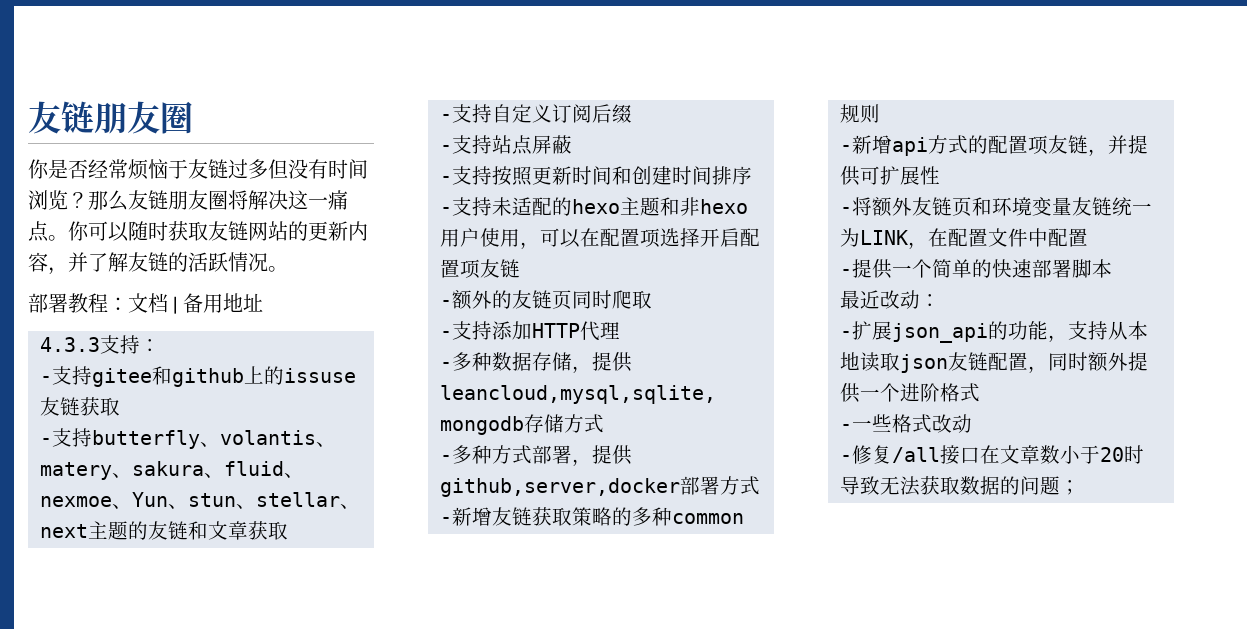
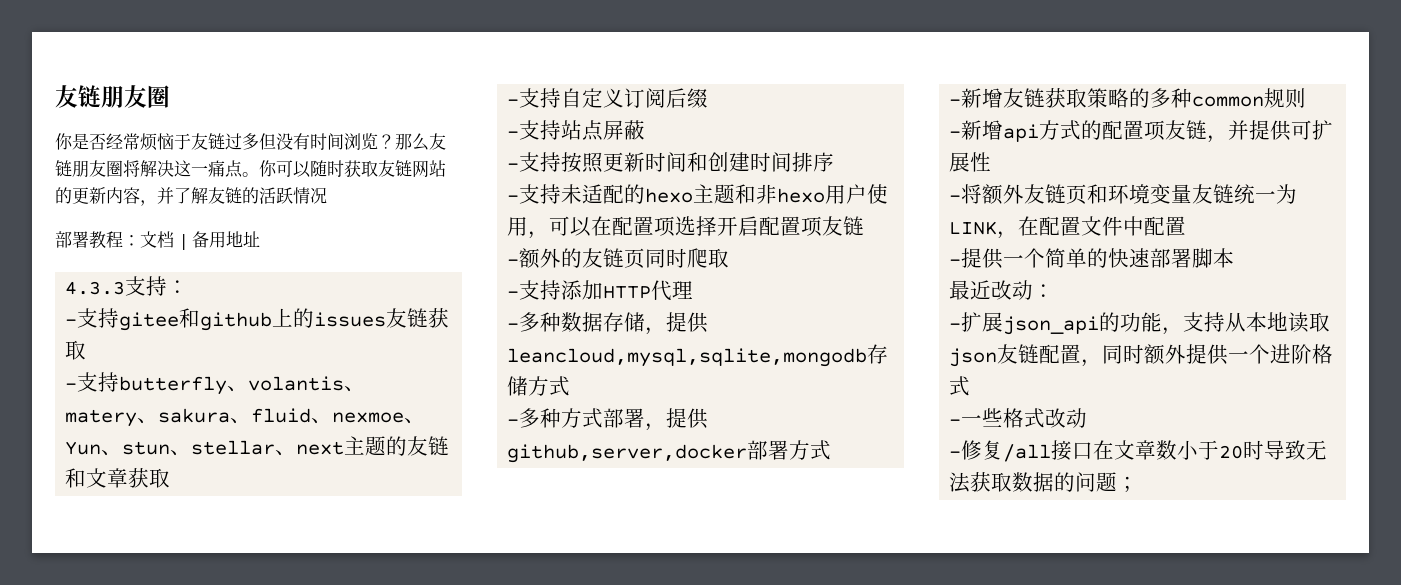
- 你可以随时获取友链网站的更新内容，并了解友链的活跃情况。
+ 你可以随时获取友链网站的更新内容，并了解友链的活跃情况
- -支持gitee和github上的issuse友链获取
+ -支持gitee和github上的issues友链获取

